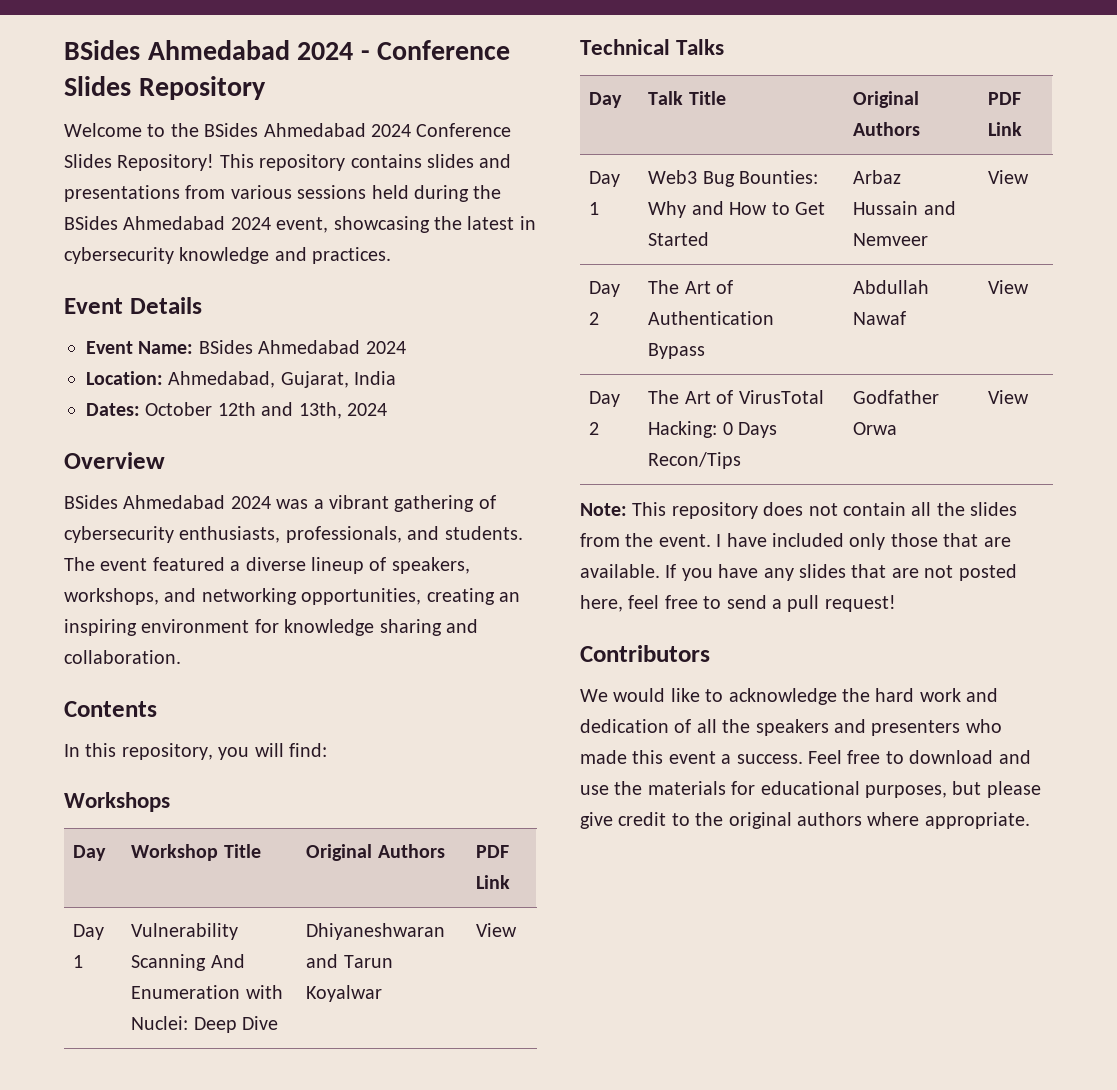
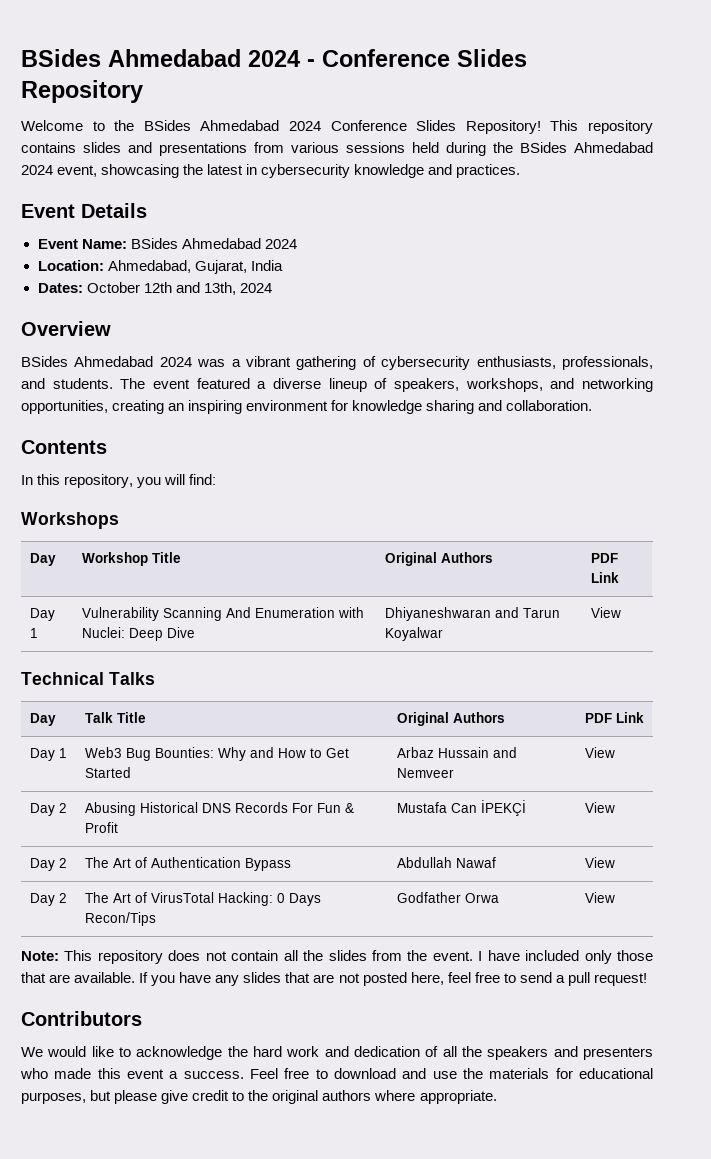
+ Day 2 | Abusing Historical DNS Records For Fun & Profit | Mustafa Can İPEKÇİ | View

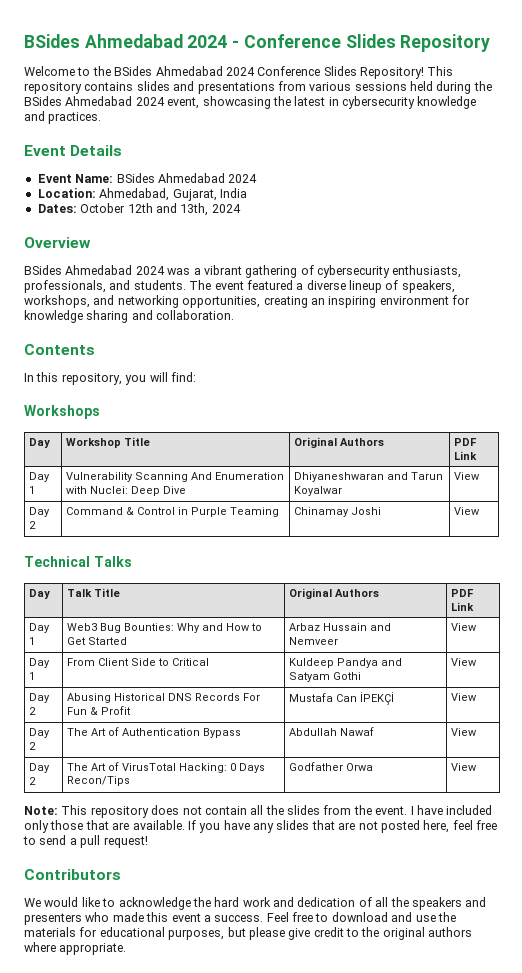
+ Day 2 | Command & Control in Purple Teaming | Chinamay Joshi | View
+ Day 1 | From Client Side to Critical | Kuldeep Pandya and Satyam Gothi | View

